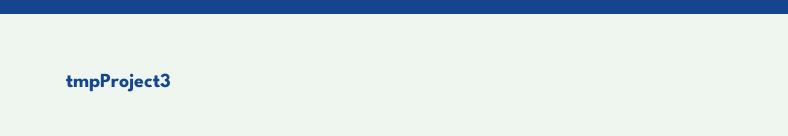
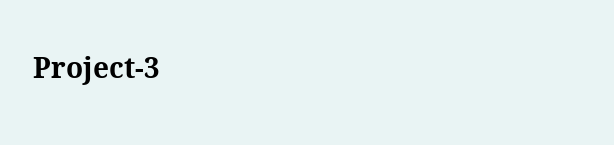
- tmpProject3
+ Project-3

